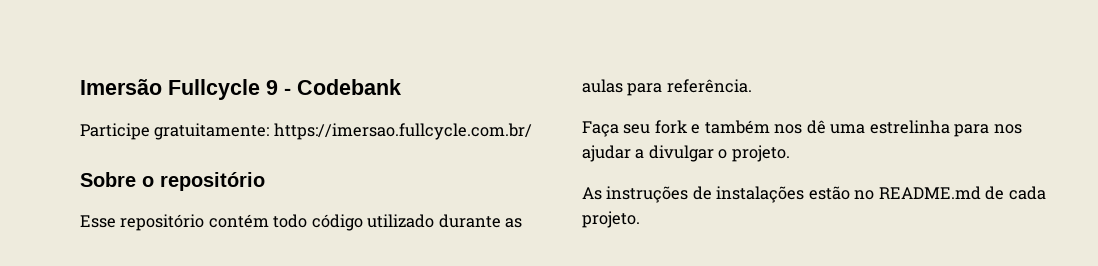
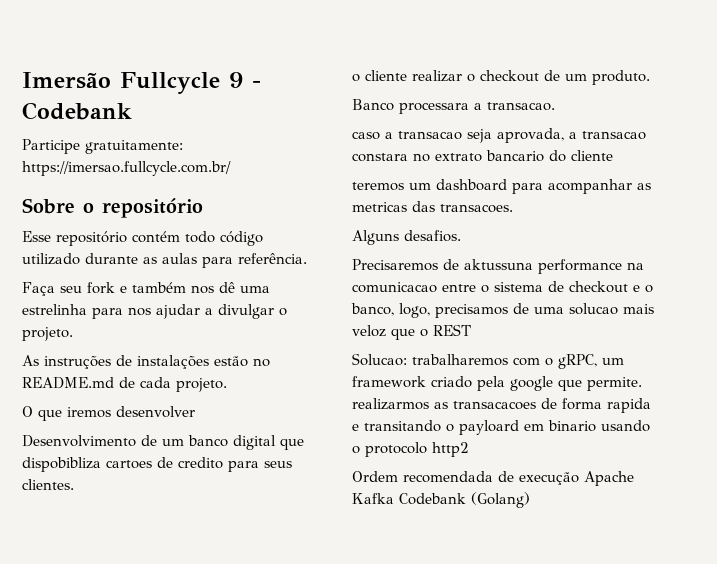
+ O que iremos desenvolver
+ Desenvolvimento de um banco digital que dispobibliza cartoes de credito para seus clientes.
+ o cliente realizar o checkout de um produto.
+ Banco processara a transacao.
+ caso a transacao seja aprovada, a transacao constara no extrato bancario do cliente
+ teremos um dashboard para acompanhar as metricas das transacoes.
+ Alguns desafios.
+ Precisaremos de aktussuna performance na comunicacao entre o sistema de checkout e o banco, logo, precisamos de uma solucao mais veloz que o REST
+ Solucao: trabalharemos com o gRPC, um framework criado pela google que permite. realizarmos as transacacoes de forma rapida e transitando o payloard em binario usando o protocolo http2
+ Ordem recomendada de execução Apache Kafka Codebank (Golang)

